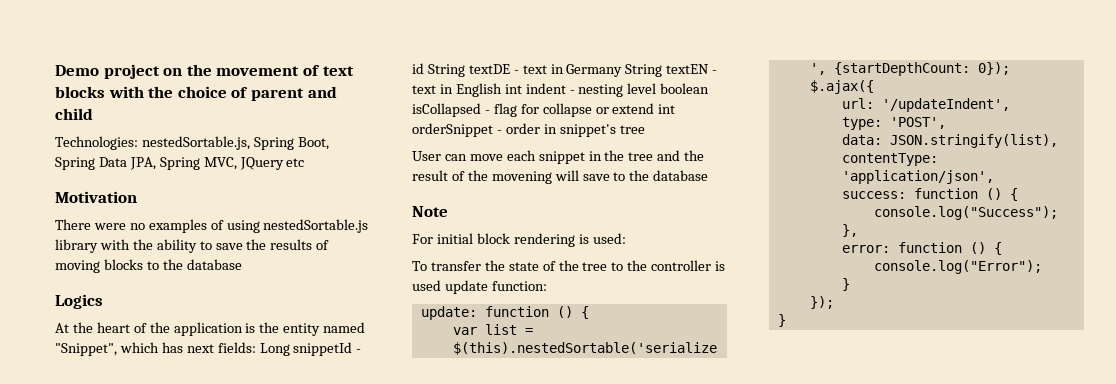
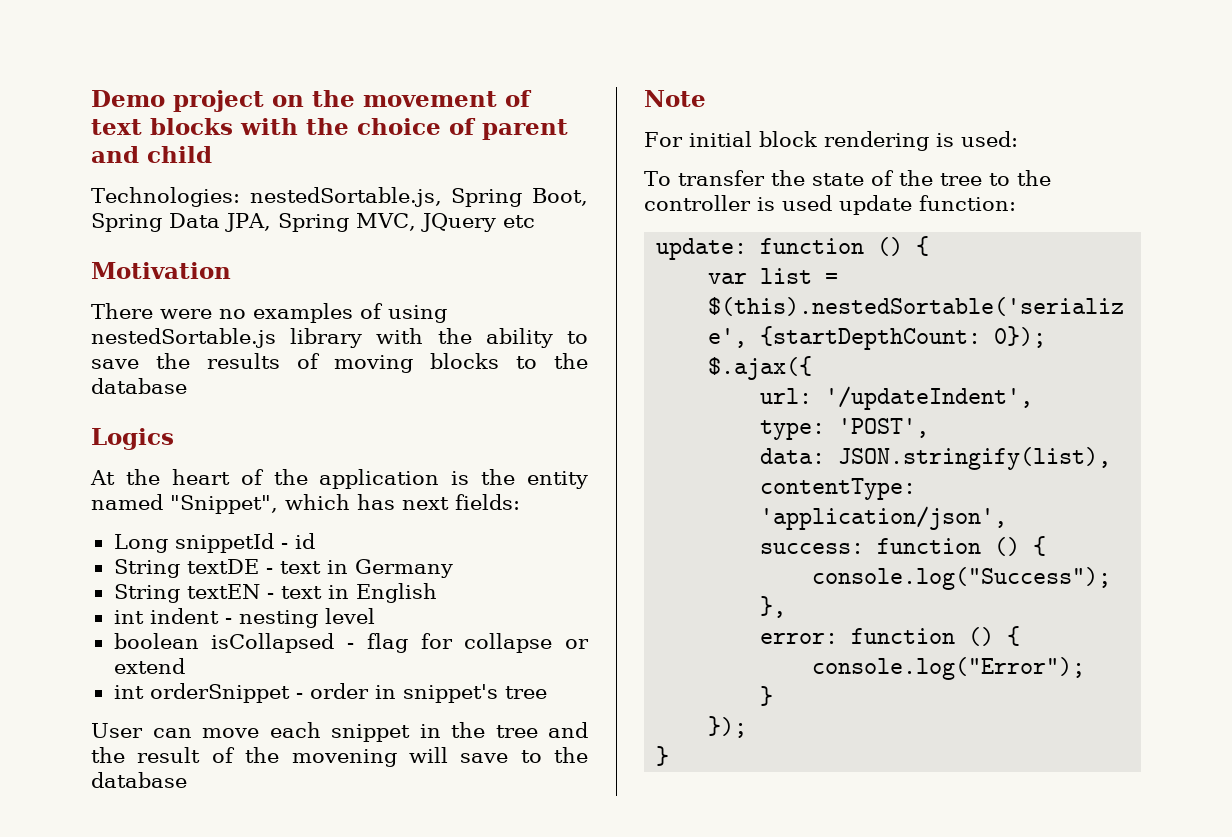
- At the heart of the application is the entity named "Snippet", which has next fields: Long snippetId - id String textDE - text in Germany String textEN - text in English int indent - nesting level boolean isCollapsed - flag for collapse or extend int orderSnippet - order in snippet's tree
+ At the heart of the application is the entity named "Snippet", which has next fields:
+ Long snippetId - id
+ String textDE - text in Germany
+ String textEN - text in English
+ int indent - nesting level
+ boolean isCollapsed - flag for collapse or extend
+ int orderSnippet - order in snippet's tree

